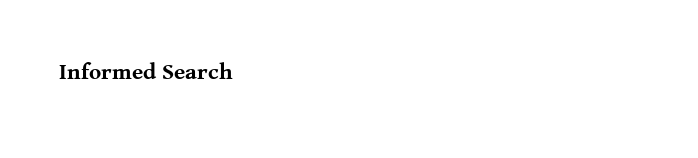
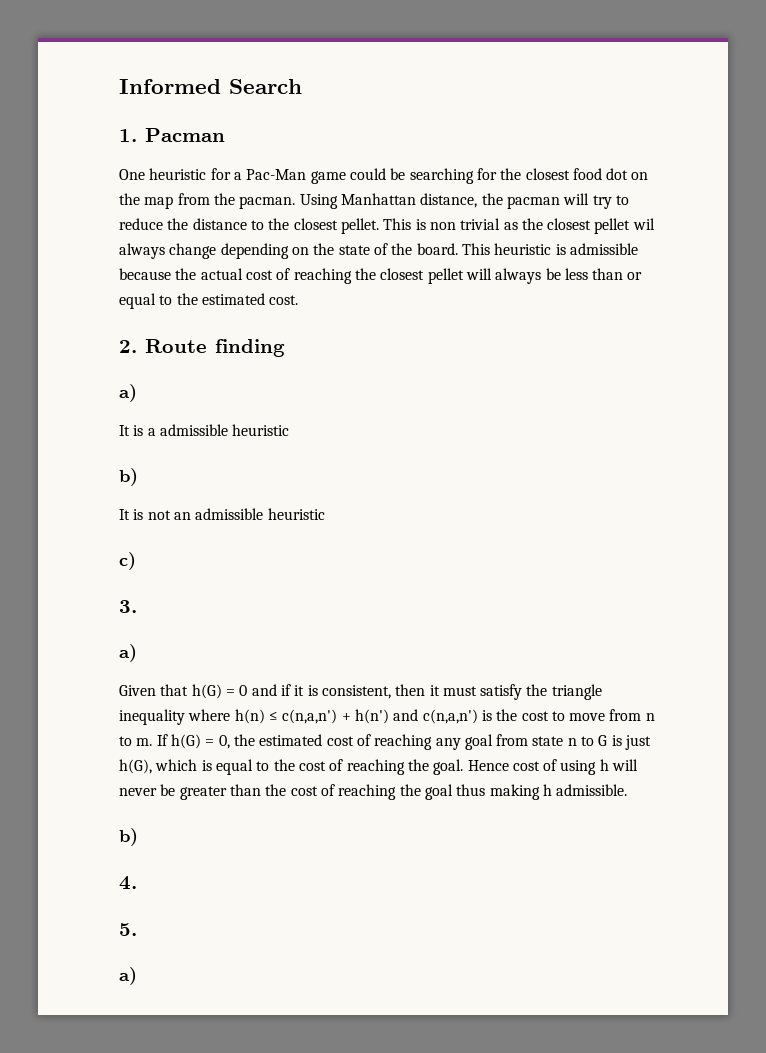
+ 1. Pacman
+ One heuristic for a Pac-Man game could be searching for the closest food dot on the map from the pacman. Using Manhattan distance, the pacman will try to reduce the distance to the closest pellet. This is non trivial as the closest pellet wil always change depending on the state of the board. This heuristic is admissible because the actual cost of reaching the closest pellet will always be less than or equal to the estimated cost.
+ 2. Route finding
+ a)
+ It is a admissible heuristic
+ b)
+ It is not an admissible heuristic
+ c)
+ 3.
+ a)
+ Given that h(G) = 0 and if it is consistent, then it must satisfy the triangle inequality where h(n) ≤ c(n,a,n') + h(n') and c(n,a,n') is the cost to move from n to m. If h(G) = 0, the estimated cost of reaching any goal from state n to G is just h(G), which is equal to the cost of reaching the goal. Hence cost of using h will never be greater than the cost of reaching the goal thus making h admissible.
+ b)
+ 4.
+ 5.
+ a)

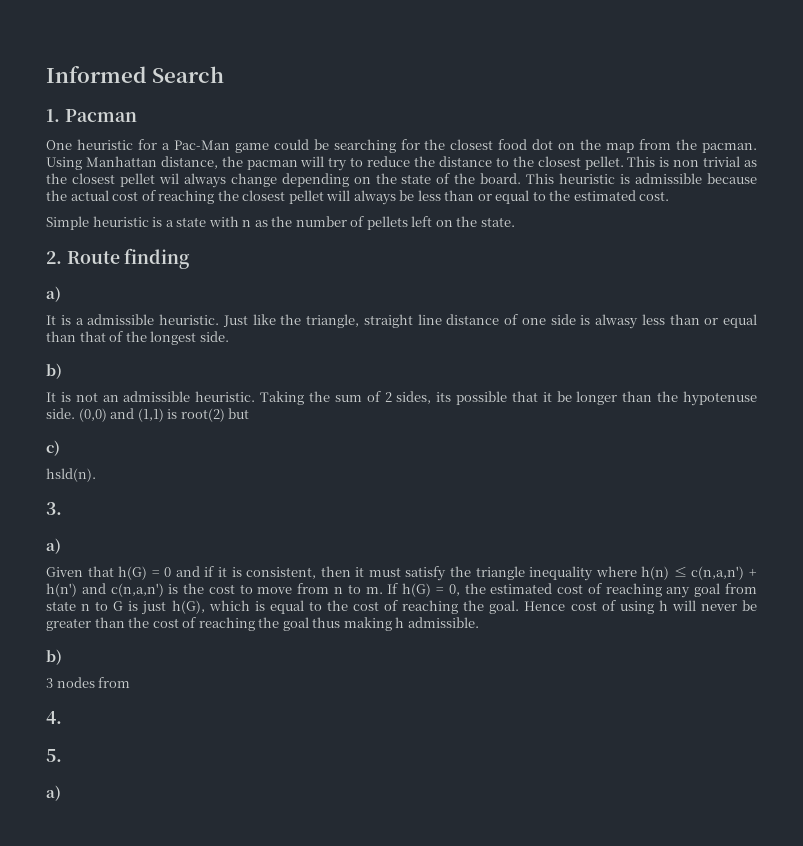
+ Simple heuristic is a state with n as the number of pellets left on the state.
- It is a admissible heuristic
+ It is a admissible heuristic. Just like the triangle, straight line distance of one side is alwasy less than or equal than that of the longest side.
- It is not an admissible heuristic
+ It is not an admissible heuristic. Taking the sum of 2 sides, its possible that it be longer than the hypotenuse side. (0,0) and (1,1) is root(2) but
+ hsld(n).
+ 3 nodes from

